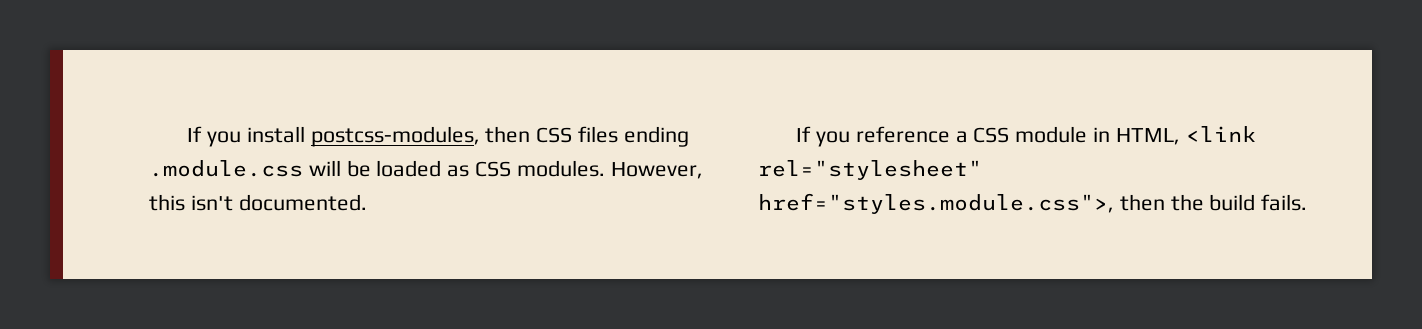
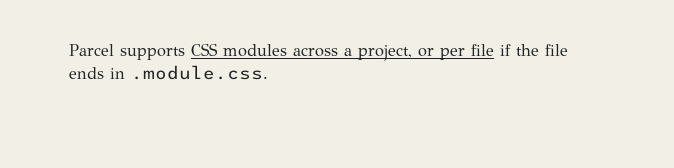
- If you install postcss-modules, then CSS files ending .module.css will be loaded as CSS modules. However, this isn't documented.
- If you reference a CSS module in HTML, <link rel="stylesheet" href="styles.module.css">, then the build fails.
+ Parcel supports CSS modules across a project, or per file if the file ends in .module.css.

